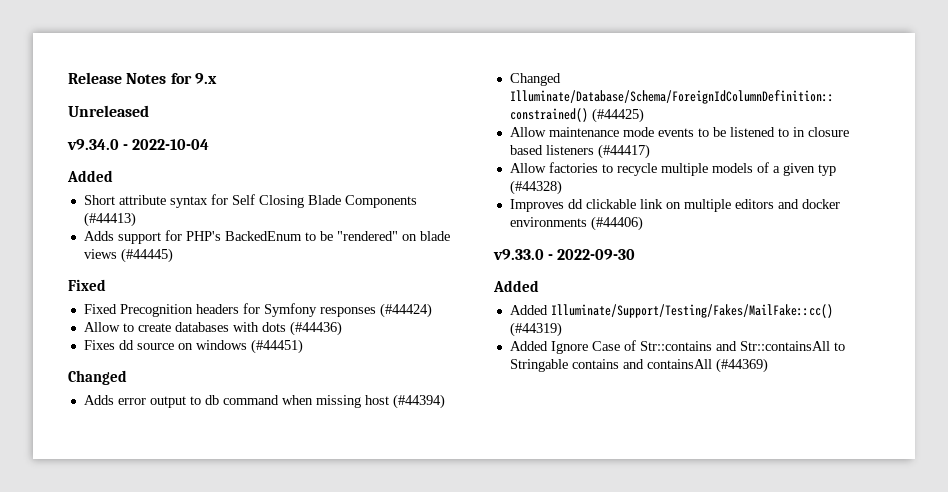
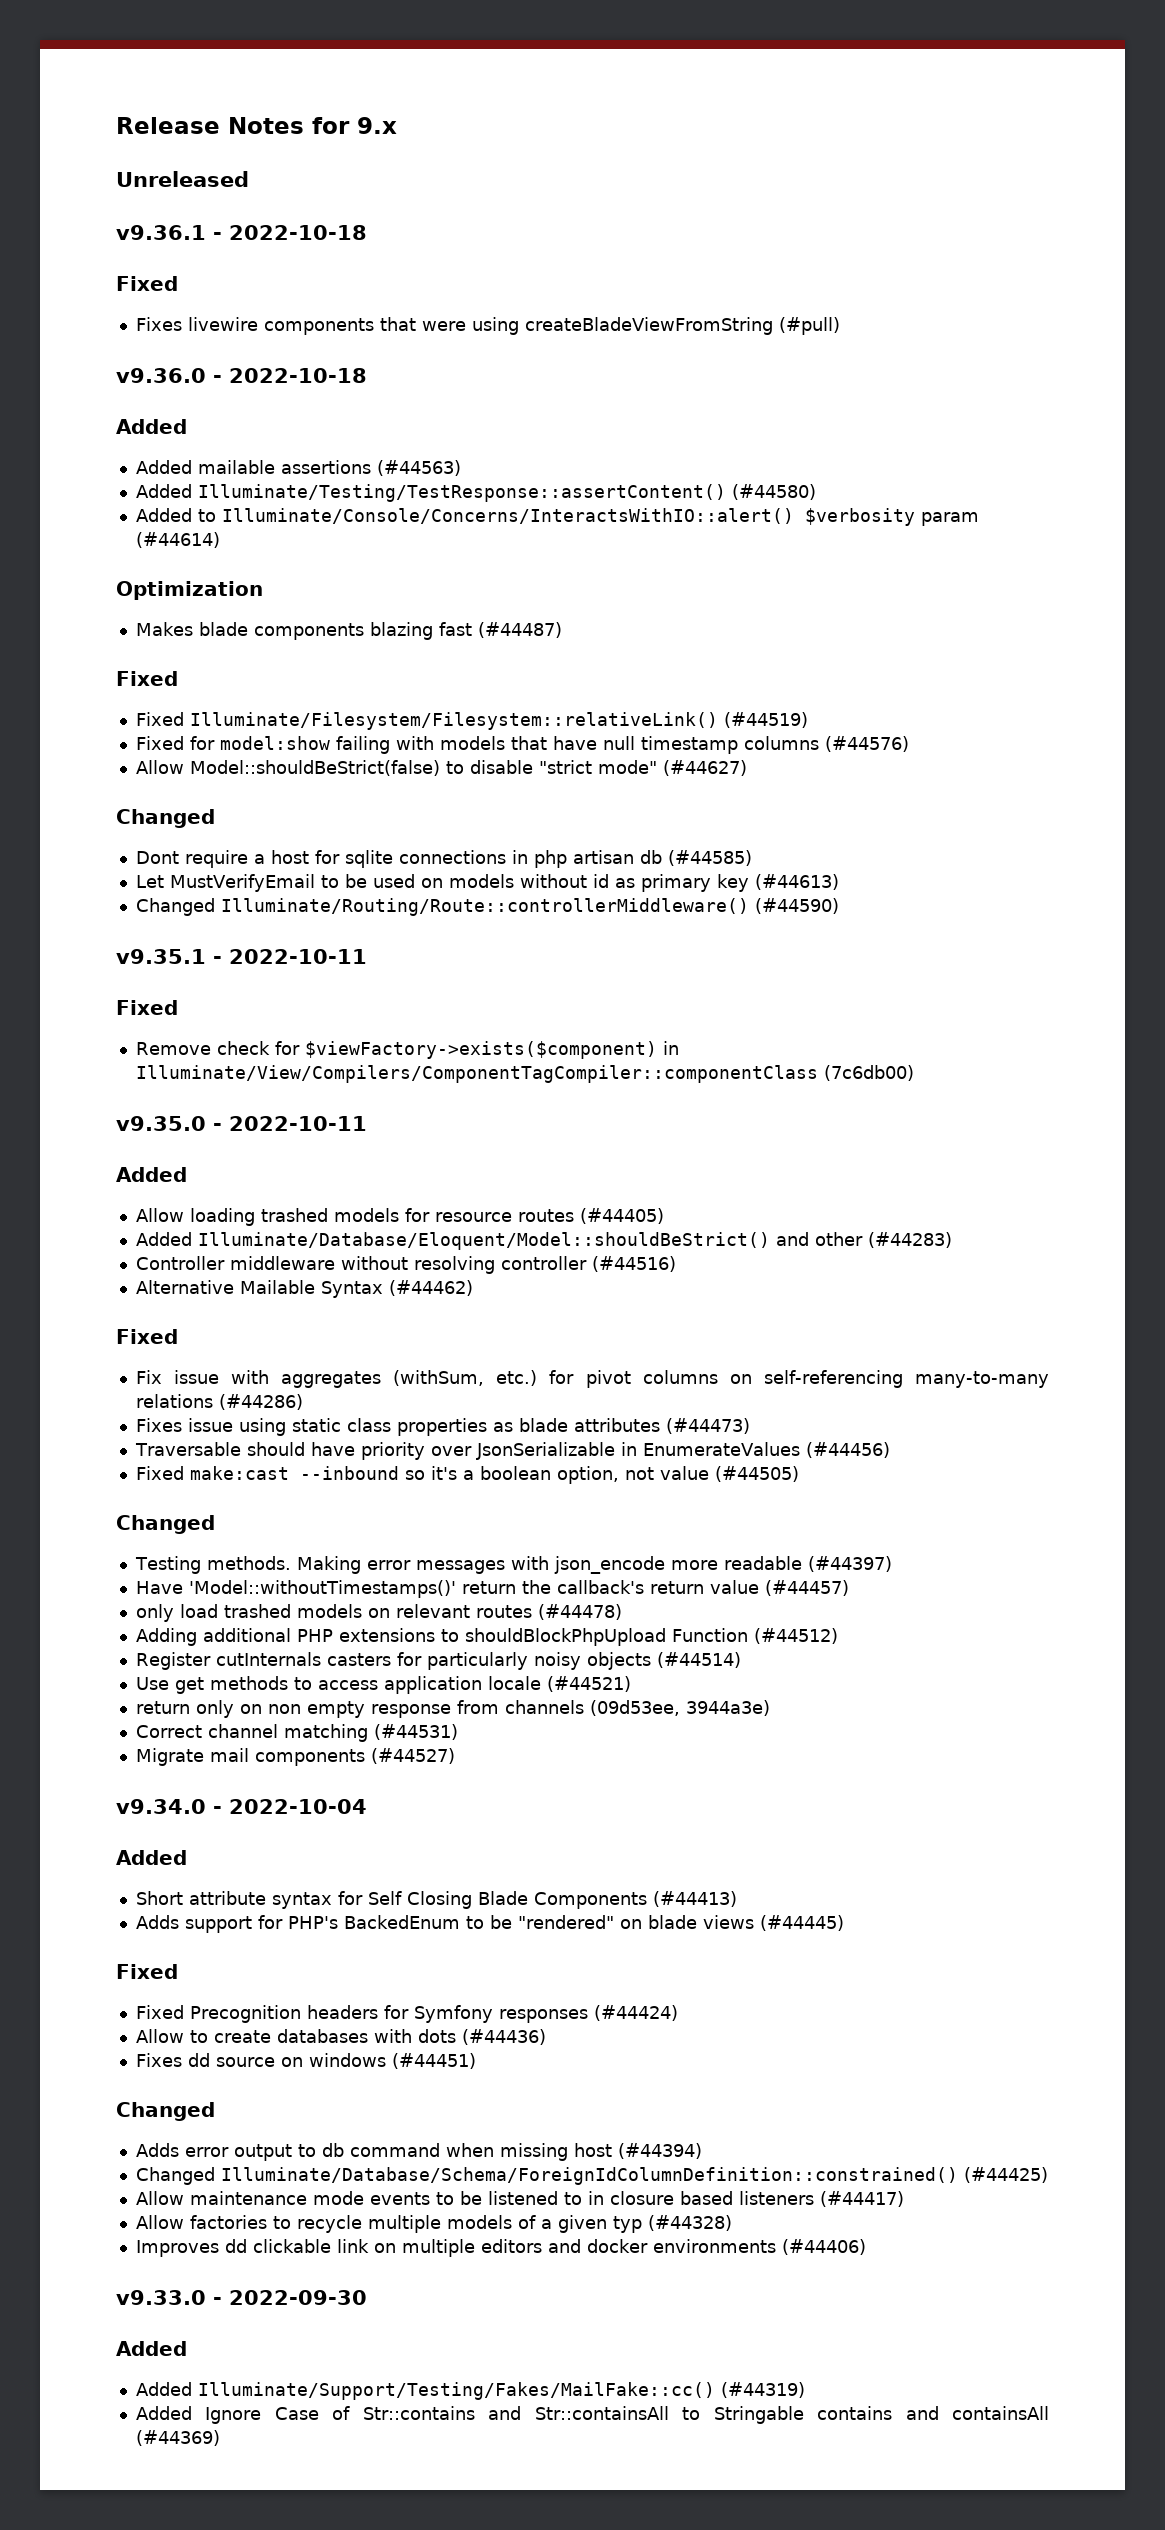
+ v9.36.1 - 2022-10-18
+ Fixed
+ Fixes livewire components that were using createBladeViewFromString (#pull)
+ v9.36.0 - 2022-10-18
+ Added
+ Added mailable assertions (#44563)
+ Added Illuminate/Testing/TestResponse::assertContent() (#44580)
+ Added to Illuminate/Console/Concerns/InteractsWithIO::alert() $verbosity param (#44614)
+ Optimization
+ Makes blade components blazing fast (#44487)
+ Fixed
+ Fixed Illuminate/Filesystem/Filesystem::relativeLink() (#44519)
+ Fixed for model:show failing with models that have null timestamp columns (#44576)
+ Allow Model::shouldBeStrict(false) to disable "strict mode" (#44627)
+ Changed
+ Dont require a host for sqlite connections in php artisan db (#44585)
+ Let MustVerifyEmail to be used on models without id as primary key (#44613)
+ Changed Illuminate/Routing/Route::controllerMiddleware() (#44590)
+ v9.35.1 - 2022-10-11
+ Fixed
+ Remove check for $viewFactory->exists($component) in Illuminate/View/Compilers/ComponentTagCompiler::componentClass (7c6db00)
+ v9.35.0 - 2022-10-11
+ Added
+ Allow loading trashed models for resource routes (#44405)
+ Added Illuminate/Database/Eloquent/Model::shouldBeStrict() and other (#44283)
+ Controller middleware without resolving controller (#44516)
+ Alternative Mailable Syntax (#44462)
+ Fixed
+ Fix issue with aggregates (withSum, etc.) for pivot columns on self-referencing many-to-many relations (#44286)
+ Fixes issue using static class properties as blade attributes (#44473)
+ Traversable should have priority over JsonSerializable in EnumerateValues (#44456)
+ Fixed make:cast --inbound so it's a boolean option, not value (#44505)
+ Changed
+ Testing methods. Making error messages with json_encode more readable (#44397)
+ Have 'Model::withoutTimestamps()' return the callback's return value (#44457)
+ only load trashed models on relevant routes (#44478)
+ Adding additional PHP extensions to shouldBlockPhpUpload Function (#44512)
+ Register cutInternals casters for particularly noisy objects (#44514)
+ Use get methods to access application locale (#44521)
+ return only on non empty response from channels (09d53ee, 3944a3e)
+ Correct channel matching (#44531)
+ Migrate mail components (#44527)

